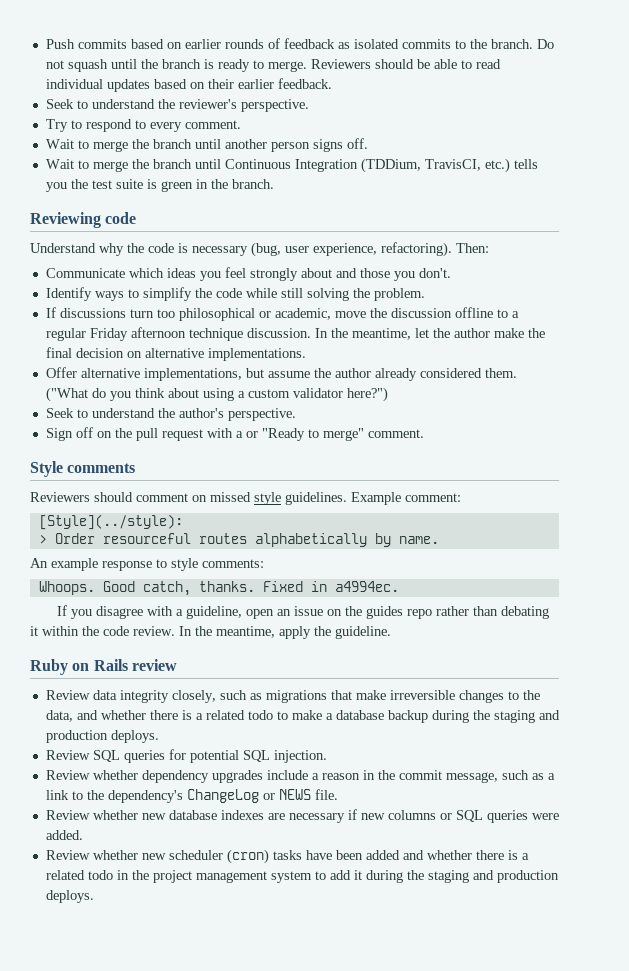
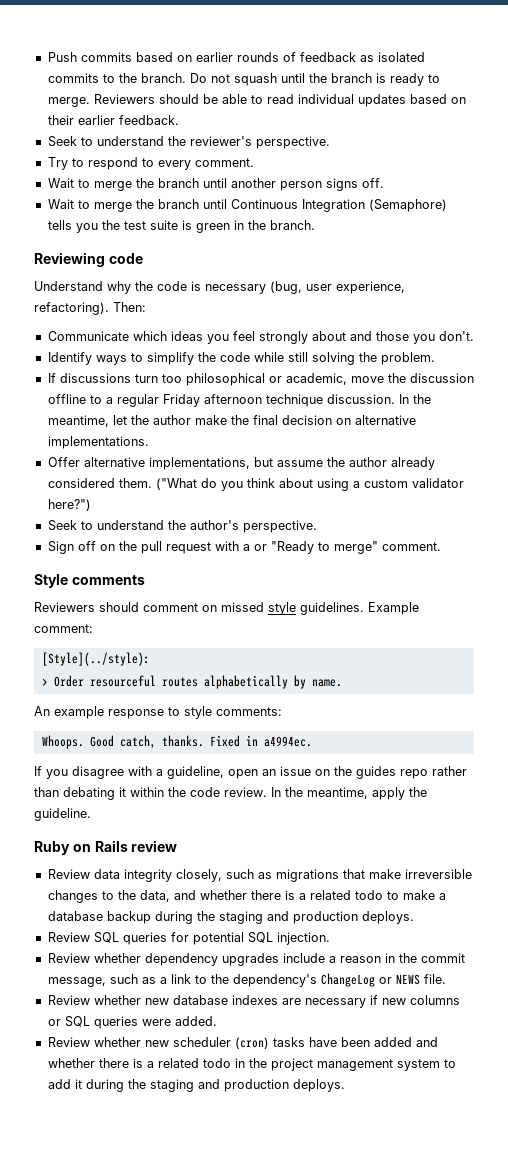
- Wait to merge the branch until Continuous Integration (TDDium, TravisCI, etc.) tells you the test suite is green in the branch.
+ Wait to merge the branch until Continuous Integration (Semaphore) tells you the test suite is green in the branch.

